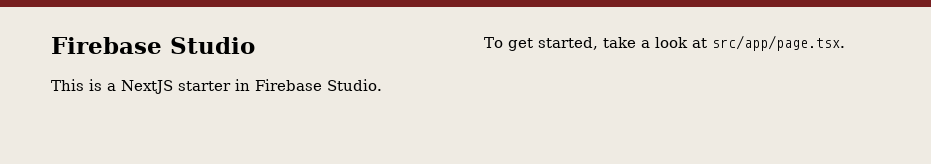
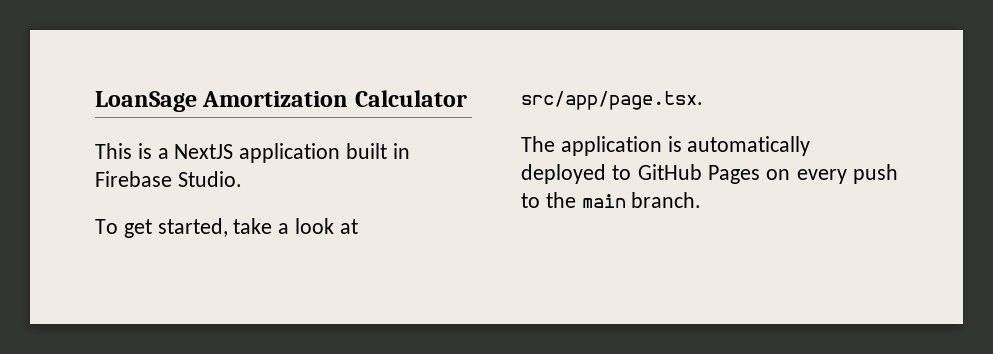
- Firebase Studio
+ LoanSage Amortization Calculator
- This is a NextJS starter in Firebase Studio.
+ This is a NextJS application built in Firebase Studio.
+ The application is automatically deployed to GitHub Pages on every push to the main branch.

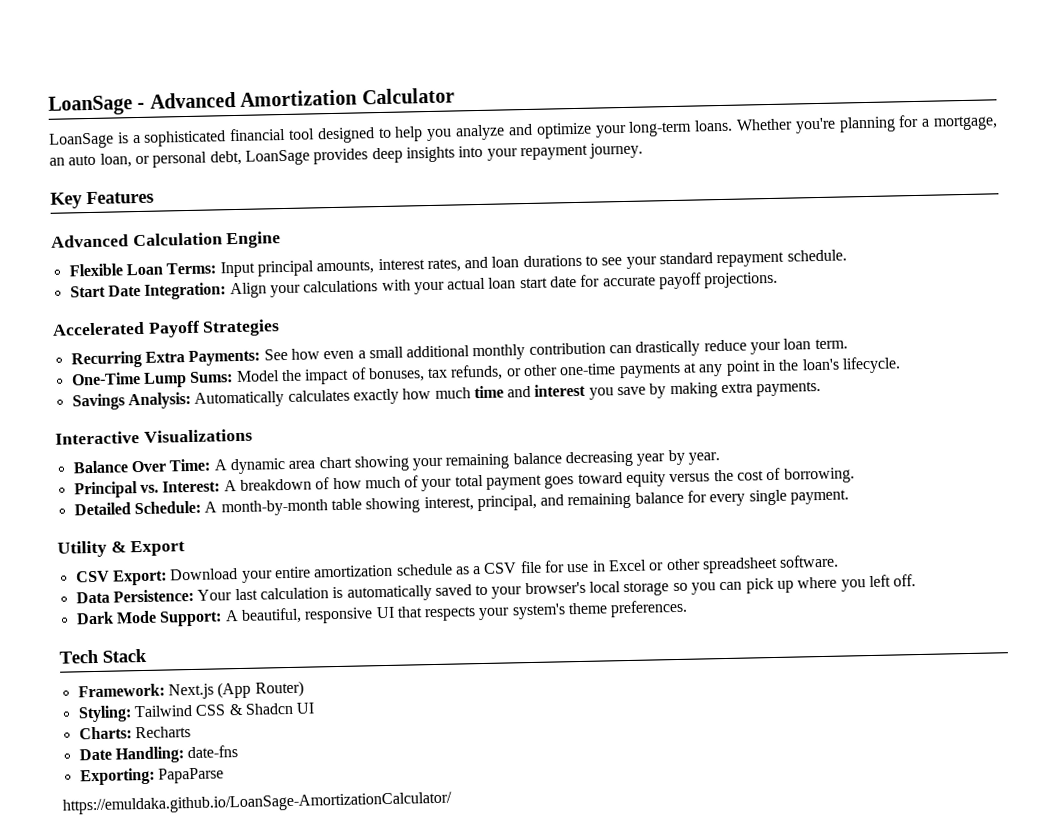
- LoanSage Amortization Calculator
+ LoanSage - Advanced Amortization Calculator
- This is a NextJS application built in Firebase Studio.
- To get started, take a look at src/app/page.tsx.
- The application is automatically deployed to GitHub Pages on every push to the main branch.
+ LoanSage is a sophisticated financial tool designed to help you analyze and optimize your long-term loans. Whether you're planning for a mortgage, an auto loan, or personal debt, LoanSage provides deep insights into your repayment journey.
+ Key Features
+ Advanced Calculation Engine
+ Flexible Loan Terms: Input principal amounts, interest rates, and loan durations to see your standard repayment schedule.
+ Start Date Integration: Align your calculations with your actual loan start date for accurate payoff projections.
+ Accelerated Payoff Strategies
+ Recurring Extra Payments: See how even a small additional monthly contribution can drastically reduce your loan term.
+ One-Time Lump Sums: Model the impact of bonuses, tax refunds, or other one-time payments at any point in the loan's lifecycle.
+ Savings Analysis: Automatically calculates exactly how much time and interest you save by making extra payments.
+ Interactive Visualizations
+ Balance Over Time: A dynamic area chart showing your remaining balance decreasing year by year.
+ Principal vs. Interest: A breakdown of how much of your total payment goes toward equity versus the cost of borrowing.
+ Detailed Schedule: A month-by-month table showing interest, principal, and remaining balance for every single payment.
+ Utility & Export
+ CSV Export: Download your entire amortization schedule as a CSV file for use in Excel or other spreadsheet software.
+ Data Persistence: Your last calculation is automatically saved to your browser's local storage so you can pick up where you left off.
+ Dark Mode Support: A beautiful, responsive UI that respects your system's theme preferences.
+ Tech Stack
+ Framework: Next.js (App Router)
+ Styling: Tailwind CSS & Shadcn UI
+ Charts: Recharts
+ Date Handling: date-fns
+ Exporting: PapaParse
+ https://emuldaka.github.io/LoanSage-AmortizationCalculator/

